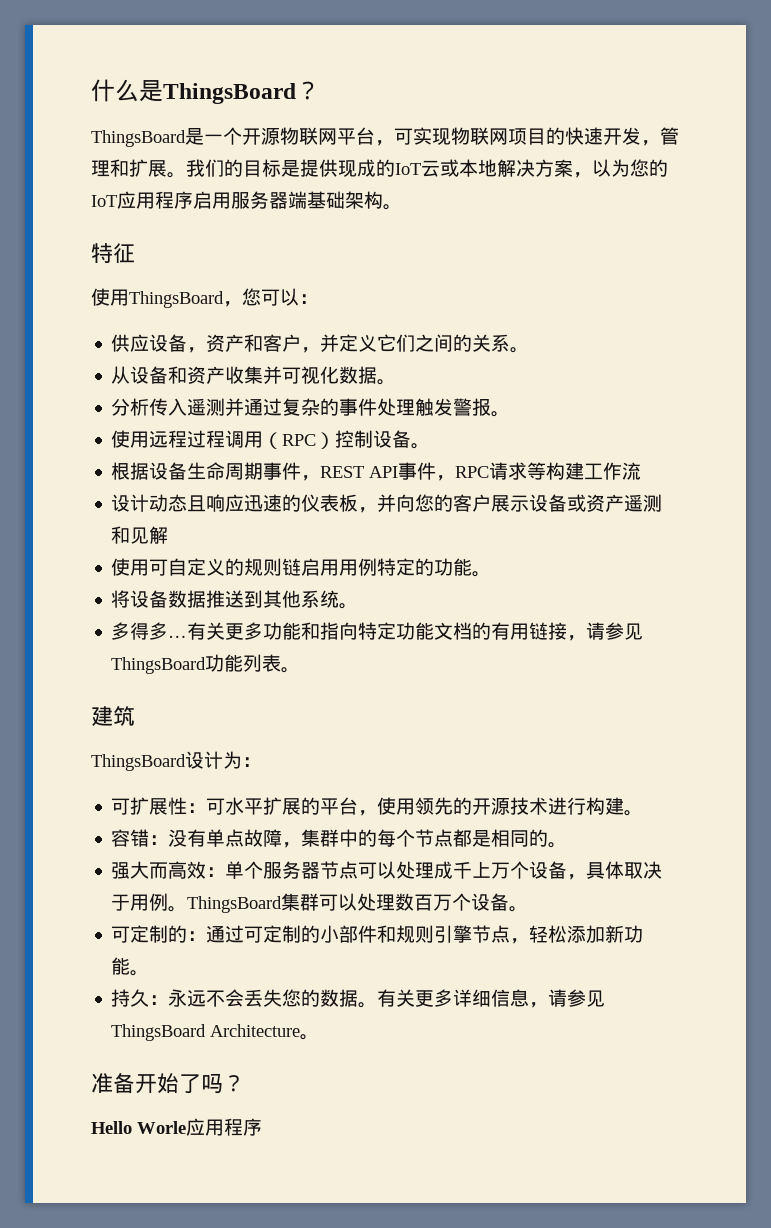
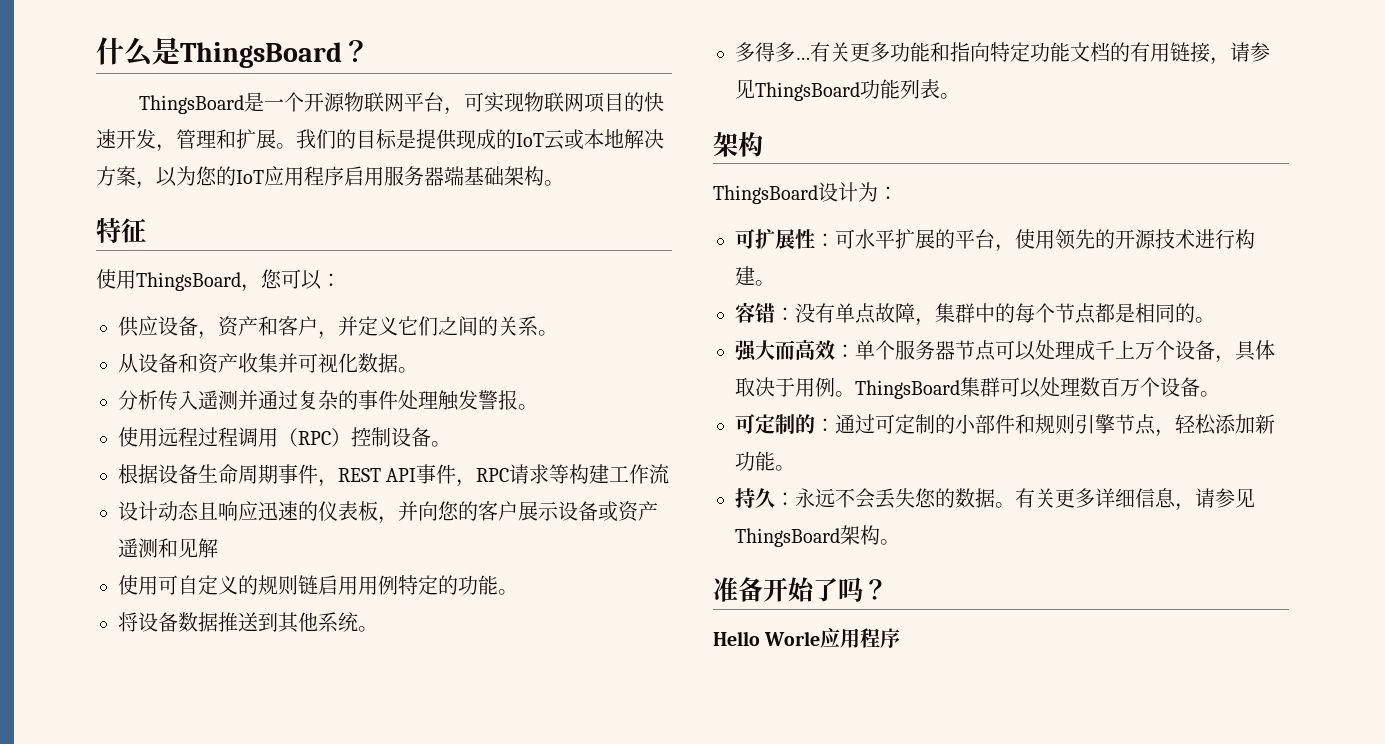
  有关更多功能和指向特定功能文档的有用链接，请参见ThingsBoard功能列表。
- 建筑
+ 架构
- 有关更多详细信息，请参见ThingsBoard Architecture。
+ 有关更多详细信息，请参见ThingsBoard架构。

